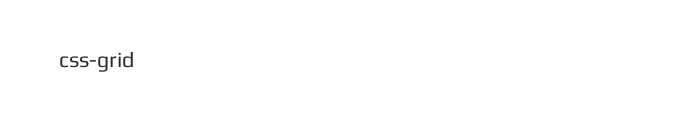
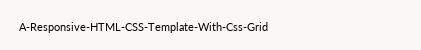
- css-grid
+ A-Responsive-HTML-CSS-Template-With-Css-Grid

